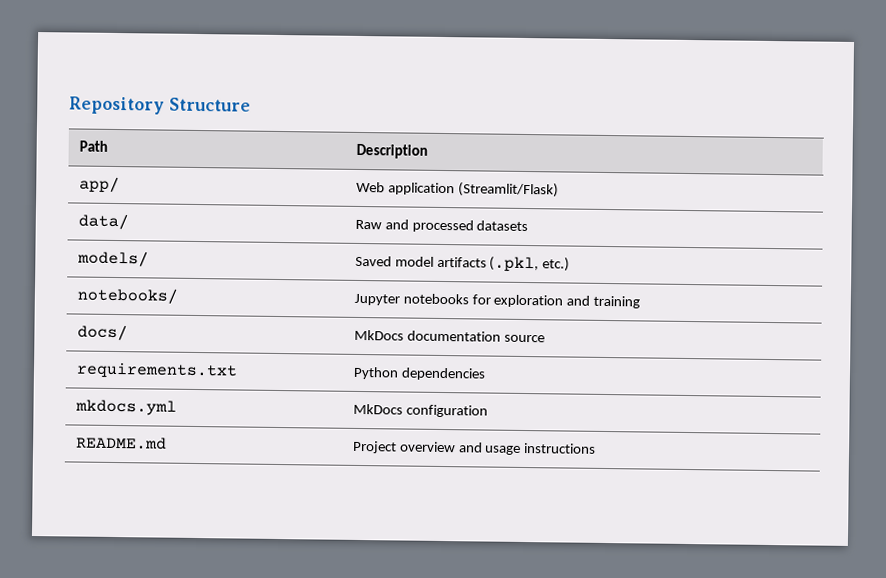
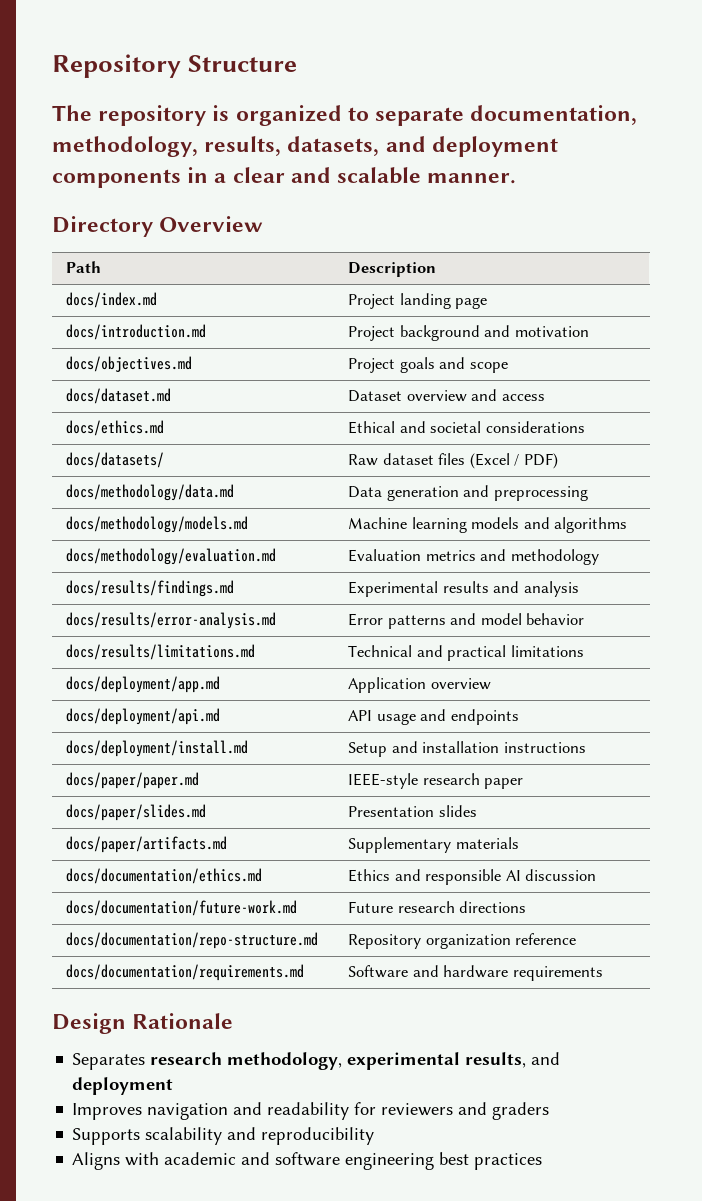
+ The repository is organized to separate documentation, methodology, results, datasets, and deployment components in a clear and scalable manner.
+ Directory Overview
  Path | Description
- app/ | Web application (Streamlit/Flask)
- data/ | Raw and processed datasets
- models/ | Saved model artifacts (.pkl, etc.)
- notebooks/ | Jupyter notebooks for exploration and training
- docs/ | MkDocs documentation source
- requirements.txt | Python dependencies
- mkdocs.yml | MkDocs configuration
- README.md | Project overview and usage instructions
+ docs/index.md | Project landing page
+ docs/introduction.md | Project background and motivation
+ docs/objectives.md | Project goals and scope
+ docs/dataset.md | Dataset overview and access
+ docs/ethics.md | Ethical and societal considerations
+ docs/datasets/ | Raw dataset files (Excel / PDF)
+ docs/methodology/data.md | Data generation and preprocessing
+ docs/methodology/models.md | Machine learning models and algorithms
+ docs/methodology/evaluation.md | Evaluation metrics and methodology
+ docs/results/findings.md | Experimental results and analysis
+ docs/results/error-analysis.md | Error patterns and model behavior
+ docs/results/limitations.md | Technical and practical limitations
+ docs/deployment/app.md | Application overview
+ docs/deployment/api.md | API usage and endpoints
+ docs/deployment/install.md | Setup and installation instructions
+ docs/paper/paper.md | IEEE-style research paper
+ docs/paper/slides.md | Presentation slides
+ docs/paper/artifacts.md | Supplementary materials
+ docs/documentation/ethics.md | Ethics and responsible AI discussion
+ docs/documentation/future-work.md | Future research directions
+ docs/documentation/repo-structure.md | Repository organization reference
+ docs/documentation/requirements.md | Software and hardware requirements
+ Design Rationale
+ Separates research methodology, experimental results, and deployment
+ Improves navigation and readability for reviewers and graders
+ Supports scalability and reproducibility
+ Aligns with academic and software engineering best practices

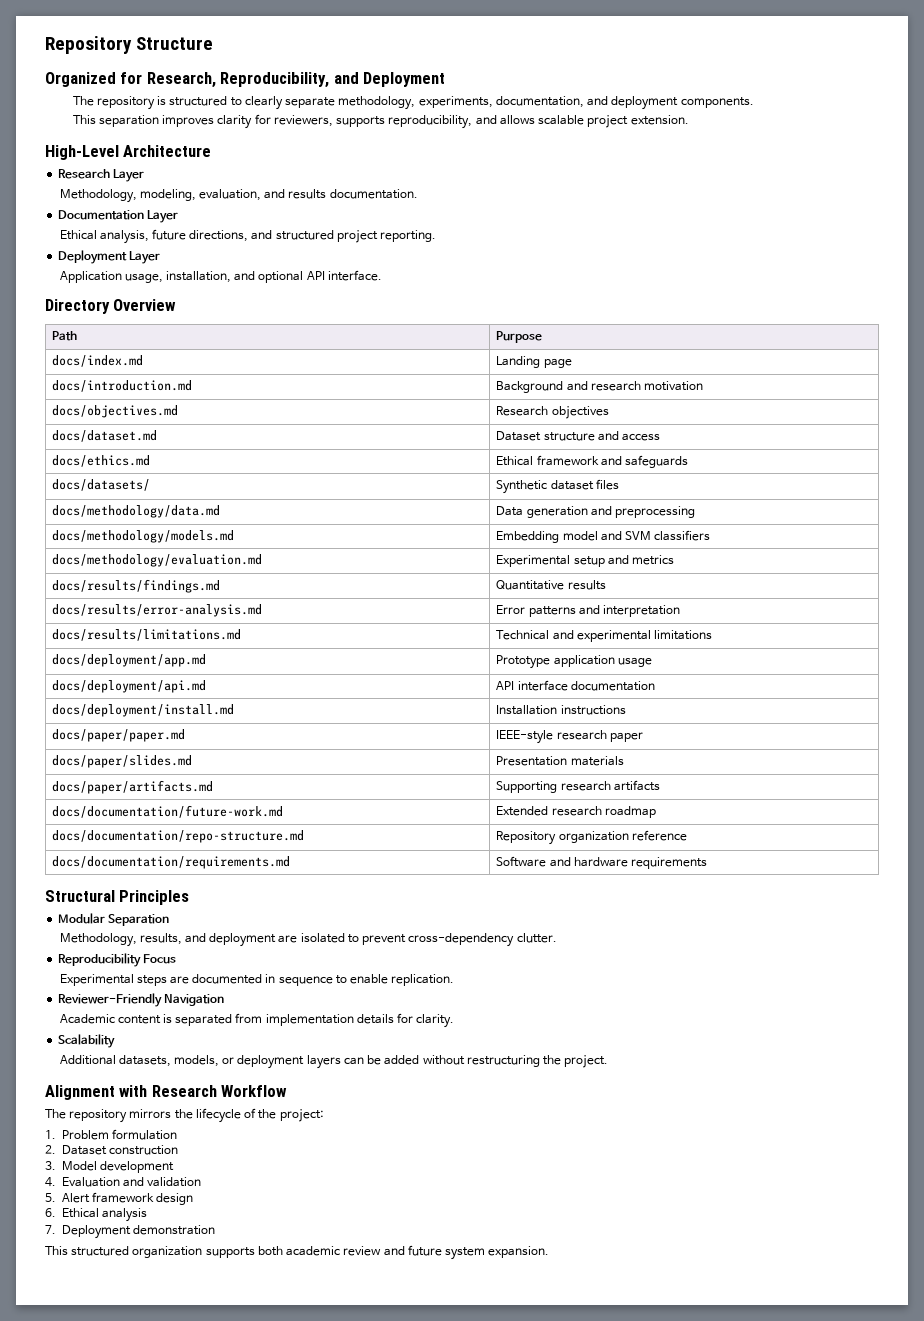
- The repository is organized to separate documentation, methodology, results, datasets, and deployment components in a clear and scalable manner.
+ Organized for Research, Reproducibility, and Deployment
+ The repository is structured to clearly separate methodology, experiments, documentation, and deployment components.
+ This separation improves clarity for reviewers, supports reproducibility, and allows scalable project extension.
+ High-Level Architecture
+ Research Layer
+ Methodology, modeling, evaluation, and results documentation.
+ Documentation Layer
+ Ethical analysis, future directions, and structured project reporting.
+ Deployment Layer
+ Application usage, installation, and optional API interface.
- Path | Description
+ Path | Purpose
- docs/index.md | Project landing page
+ docs/index.md | Landing page
- docs/introduction.md | Project background and motivation
+ docs/introduction.md | Background and research motivation
- docs/objectives.md | Project goals and scope
+ docs/objectives.md | Research objectives
- docs/dataset.md | Dataset overview and access
+ docs/dataset.md | Dataset structure and access
- docs/ethics.md | Ethical and societal considerations
+ docs/ethics.md | Ethical framework and safeguards
- docs/datasets/ | Raw dataset files (Excel / PDF)
+ docs/datasets/ | Synthetic dataset files
- docs/methodology/models.md | Machine learning models and algorithms
- docs/methodology/evaluation.md | Evaluation metrics and methodology
+ docs/methodology/models.md | Embedding model and SVM classifiers
+ docs/methodology/evaluation.md | Experimental setup and metrics
- docs/results/findings.md | Experimental results and analysis
+ docs/results/findings.md | Quantitative results
- docs/results/error-analysis.md | Error patterns and model behavior
+ docs/results/error-analysis.md | Error patterns and interpretation
- docs/results/limitations.md | Technical and practical limitations
+ docs/results/limitations.md | Technical and experimental limitations
- docs/deployment/app.md | Application overview
+ docs/deployment/app.md | Prototype application usage
- docs/deployment/api.md | API usage and endpoints
- docs/deployment/install.md | Setup and installation instructions
+ docs/deployment/api.md | API interface documentation
+ docs/deployment/install.md | Installation instructions
- docs/paper/slides.md | Presentation slides
+ docs/paper/slides.md | Presentation materials
- docs/paper/artifacts.md | Supplementary materials
- docs/documentation/ethics.md | Ethics and responsible AI discussion
- docs/documentation/future-work.md | Future research directions
+ docs/paper/artifacts.md | Supporting research artifacts
+ docs/documentation/future-work.md | Extended research roadmap
- Design Rationale
- Separates research methodology, experimental results, and deployment
- Improves navigation and readability for reviewers and graders
- Supports scalability and reproducibility
- Aligns with academic and software engineering best practices
+ Structural Principles
+ Modular Separation
+ Methodology, results, and deployment are isolated to prevent cross-dependency clutter.
+ Reproducibility Focus
+ Experimental steps are documented in sequence to enable replication.
+ Reviewer-Friendly Navigation
+ Academic content is separated from implementation details for clarity.
+ Scalability
+ Additional datasets, models, or deployment layers can be added without restructuring the project.
+ Alignment with Research Workflow
+ The repository mirrors the lifecycle of the project:
+ 1. Problem formulation
+ 2. Dataset construction
+ 3. Model development
+ 4. Evaluation and validation
+ 5. Alert framework design
+ 6. Ethical analysis
+ 7. Deployment demonstration
+ This structured organization supports both academic review and future system expansion.

